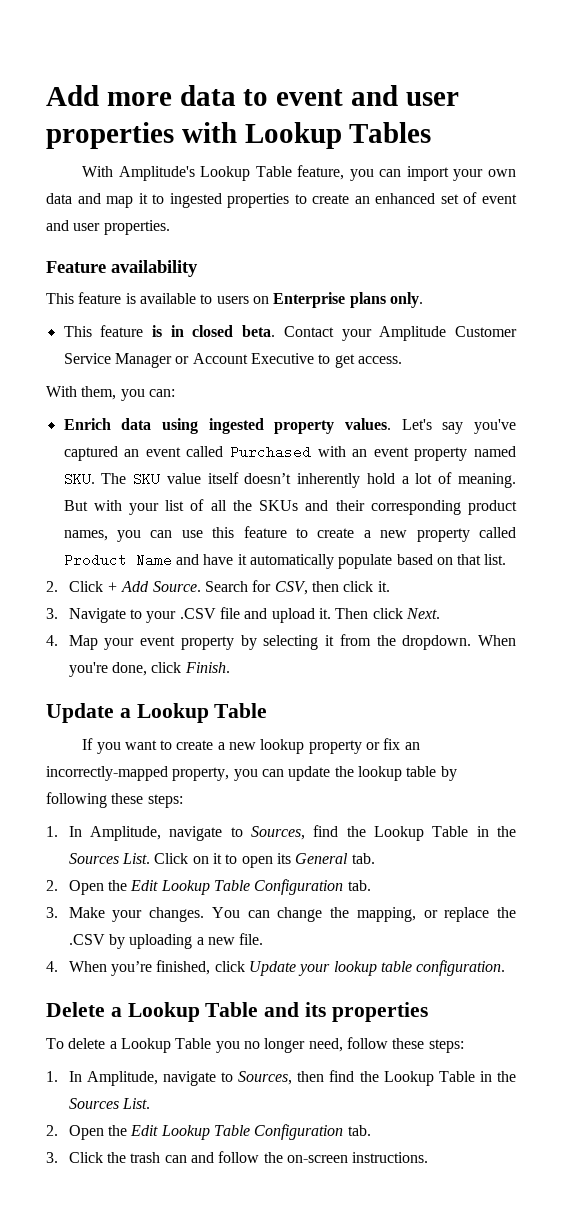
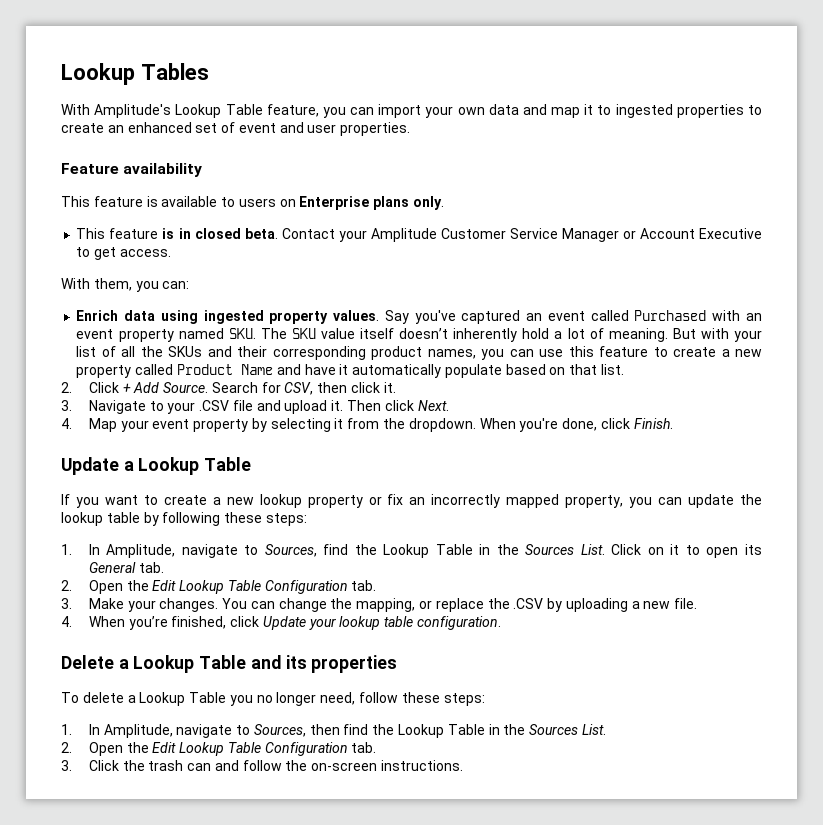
- Add more data to event and user properties with Lookup Tables
+ Lookup Tables
- Let's say you've captured an event called Purchased with an event property named SKU. The SKU value itself doesn’t inherently hold a lot of meaning.
+ Say you've captured an event called Purchased with an event property named SKU. The SKU value itself doesn’t inherently hold a lot of meaning.
- If you want to create a new lookup property or fix an incorrectly-mapped property, you can update the lookup table by following these steps:
+ If you want to create a new lookup property or fix an incorrectly mapped property, you can update the lookup table by following these steps:

